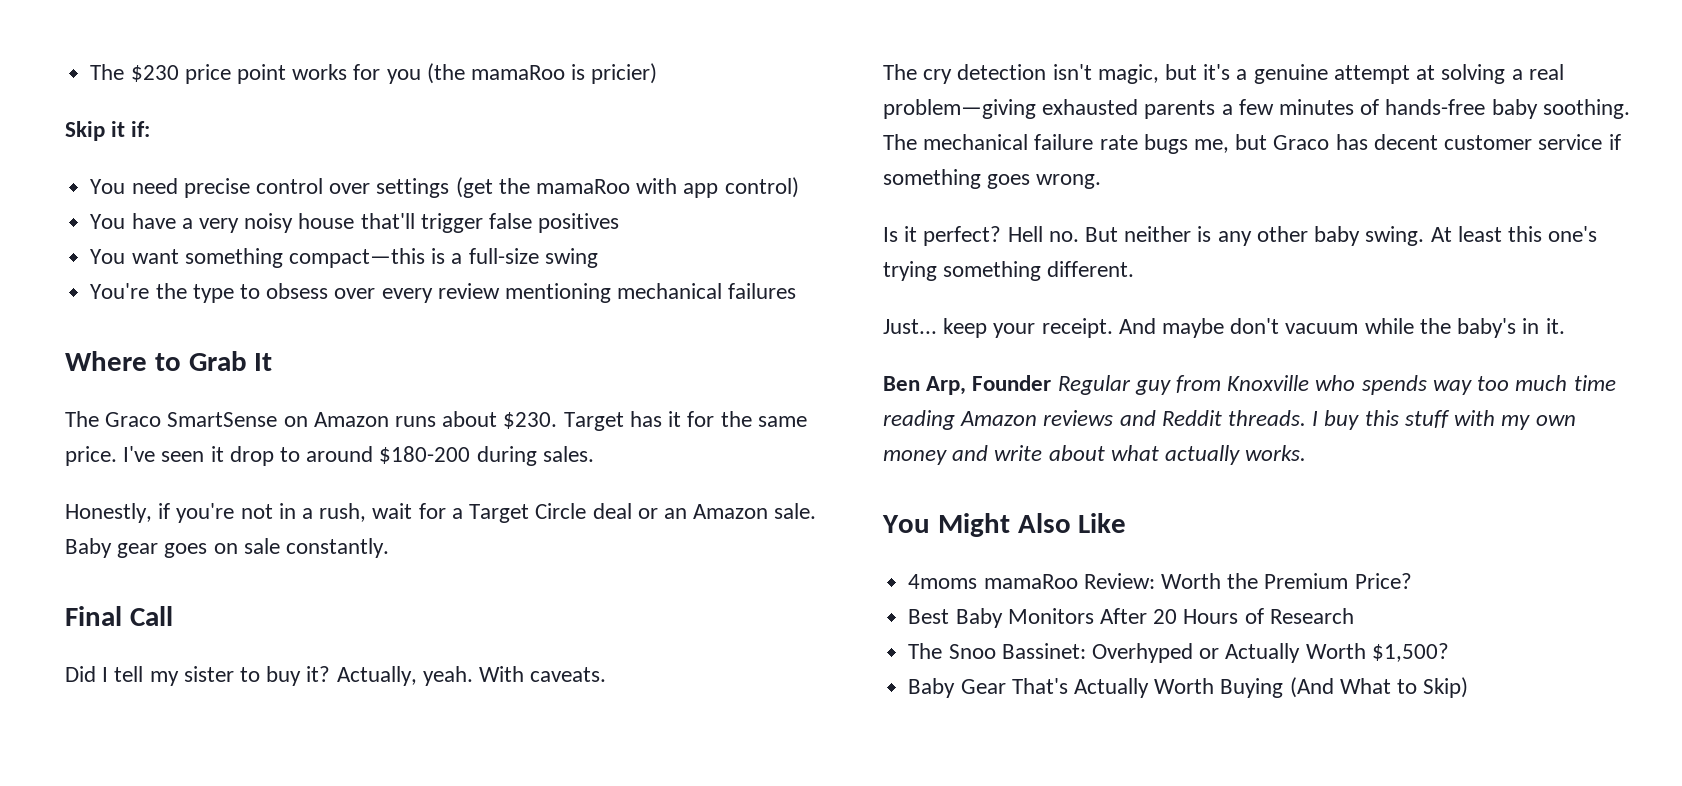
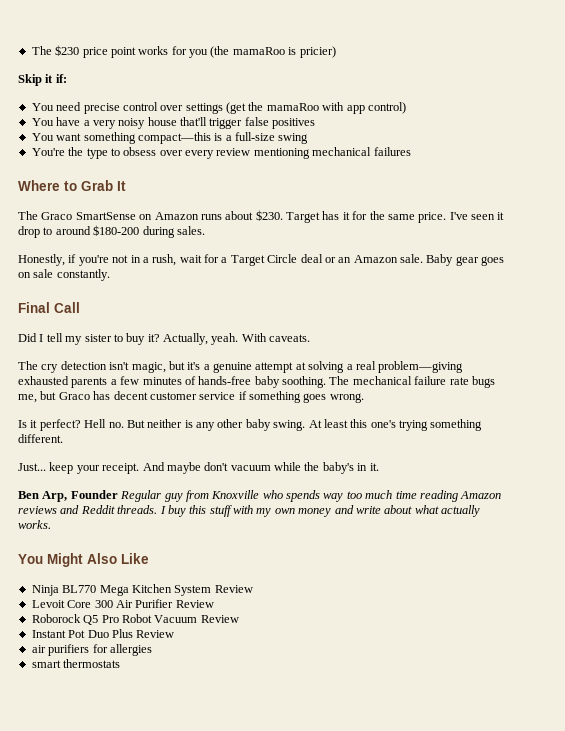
- 4moms mamaRoo Review: Worth the Premium Price?
- Best Baby Monitors After 20 Hours of Research
- The Snoo Bassinet: Overhyped or Actually Worth $1,500?
- Baby Gear That's Actually Worth Buying (And What to Skip)
+ Ninja BL770 Mega Kitchen System Review
+ Levoit Core 300 Air Purifier Review
+ Roborock Q5 Pro Robot Vacuum Review
+ Instant Pot Duo Plus Review
+ air purifiers for allergies
+ smart thermostats

